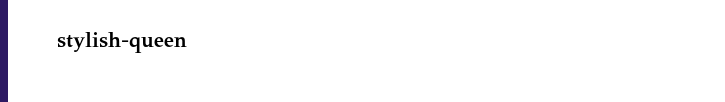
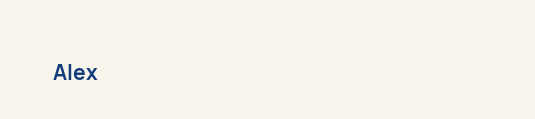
- stylish-queen
+ Alex

